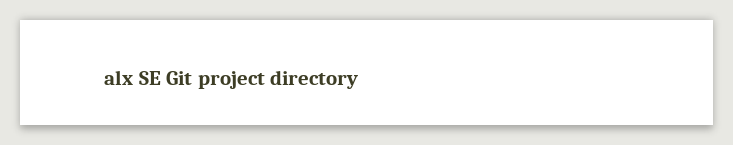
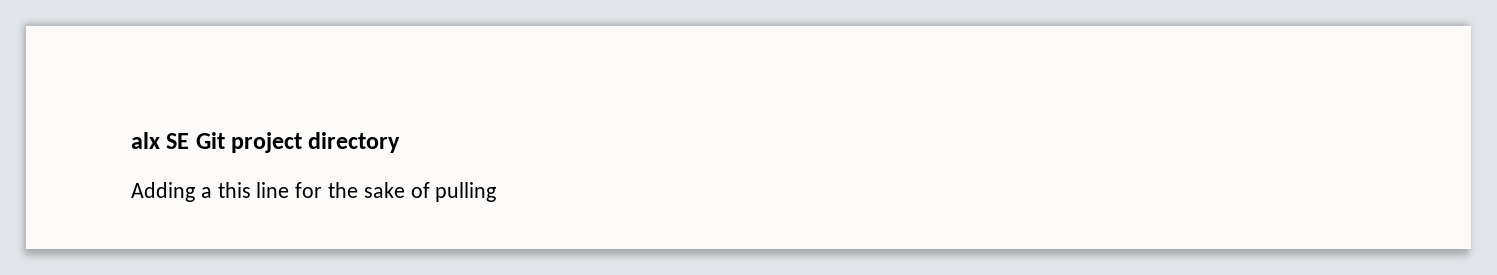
+ Adding a this line for the sake of pulling

